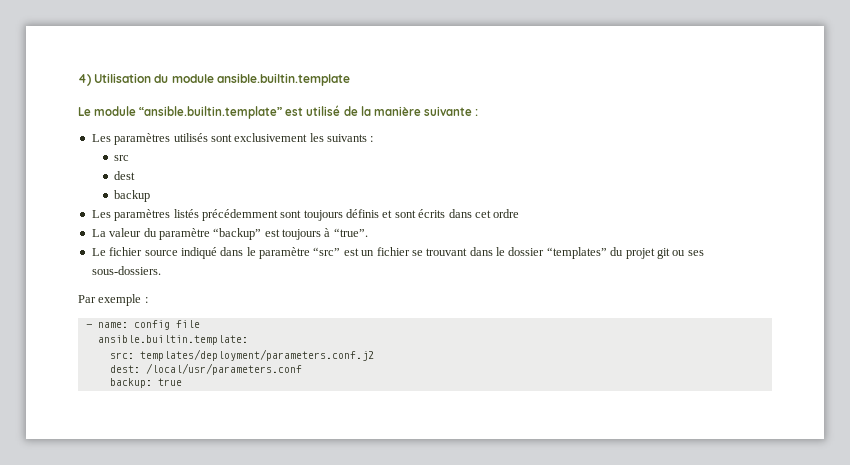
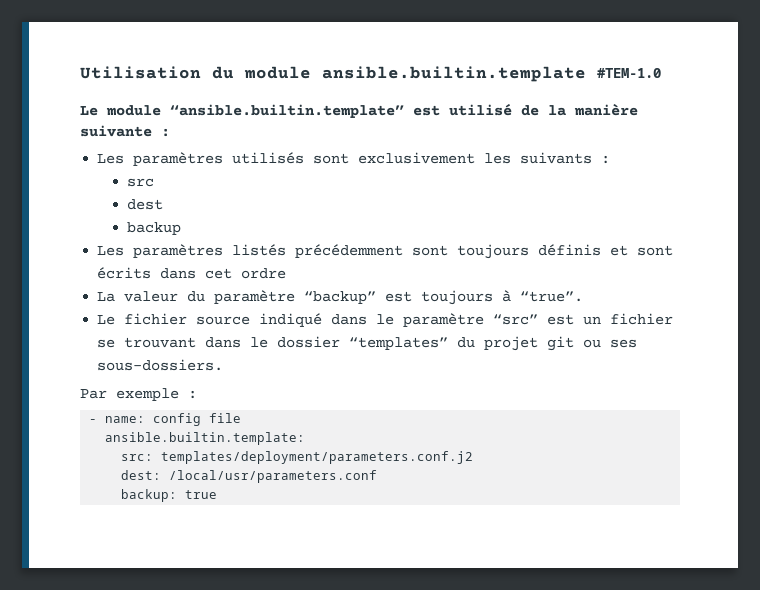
- 4) Utilisation du module ansible.builtin.template
+ Utilisation du module ansible.builtin.template #TEM-1.0

